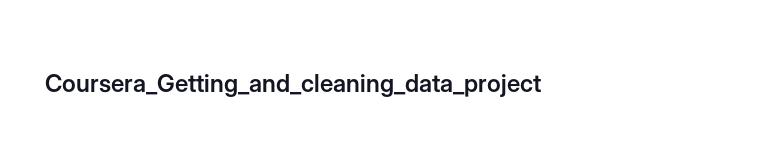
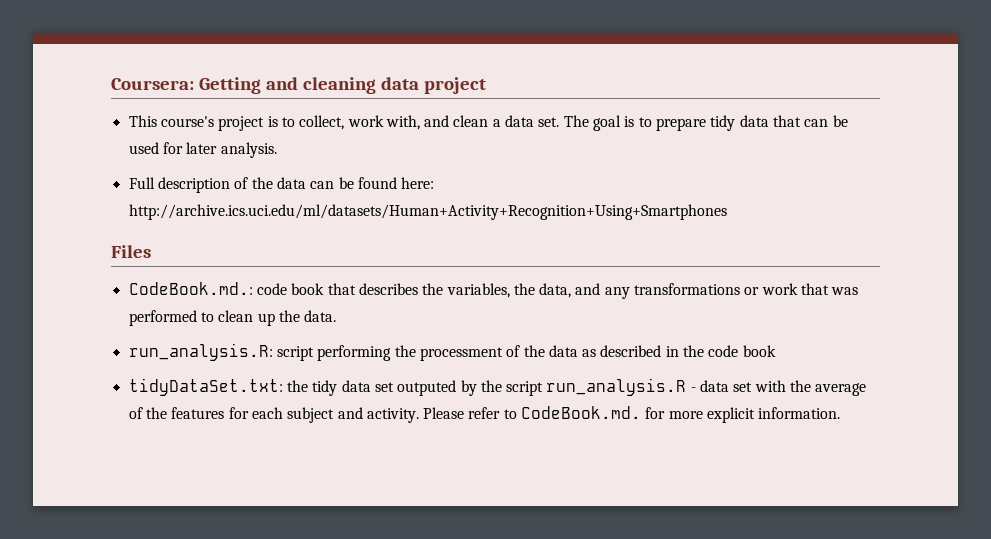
- Coursera_Getting_and_cleaning_data_project
+ Coursera: Getting and cleaning data project
+ This course's project is to collect, work with, and clean a data set. The goal is to prepare tidy data that can be used for later analysis.
+ Full description of the data can be found here: http://archive.ics.uci.edu/ml/datasets/Human+Activity+Recognition+Using+Smartphones
+ Files
+ CodeBook.md.: code book that describes the variables, the data, and any transformations or work that was performed to clean up the data.
+ run_analysis.R: script performing the processment of the data as described in the code book
+ tidyDataSet.txt: the tidy data set outputed by the script run_analysis.R - data set with the average of the features for each subject and activity. Please refer to CodeBook.md. for more explicit information.

